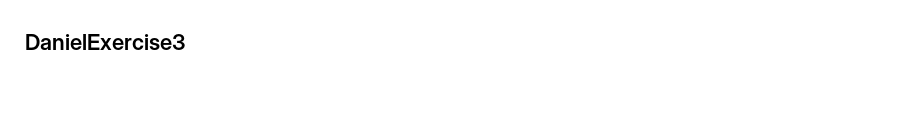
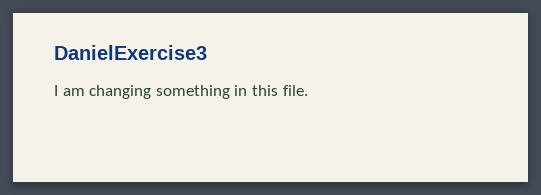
+ I am changing something in this file.

